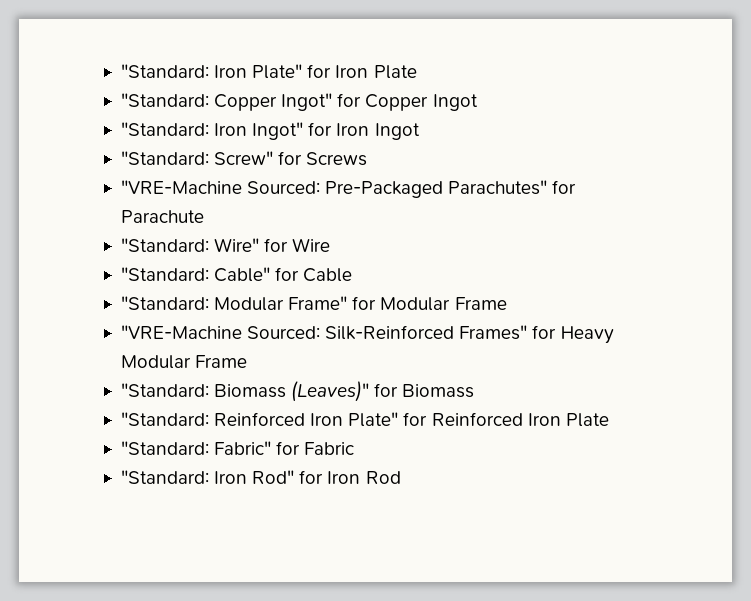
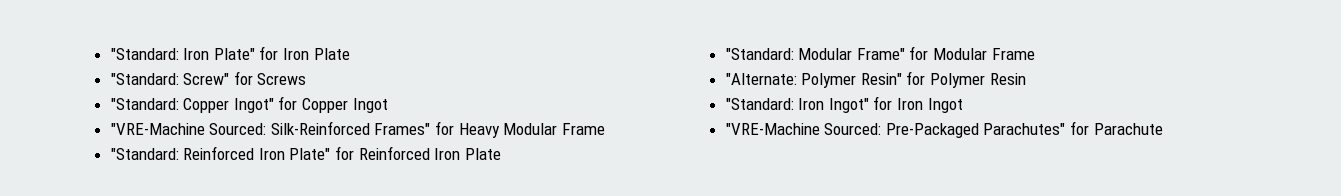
+ "Standard: Screw" for Screws
- "Standard: Iron Ingot" for Iron Ingot
- "Standard: Screw" for Screws
- "VRE-Machine Sourced: Pre-Packaged Parachutes" for Parachute
- "Standard: Wire" for Wire
- "Standard: Cable" for Cable
- "Standard: Modular Frame" for Modular Frame
- "Standard: Biomass (Leaves)" for Biomass
- "Standard: Fabric" for Fabric
- "Standard: Iron Rod" for Iron Rod
+ "Standard: Modular Frame" for Modular Frame
+ "Alternate: Polymer Resin" for Polymer Resin
+ "Standard: Iron Ingot" for Iron Ingot
+ "VRE-Machine Sourced: Pre-Packaged Parachutes" for Parachute

